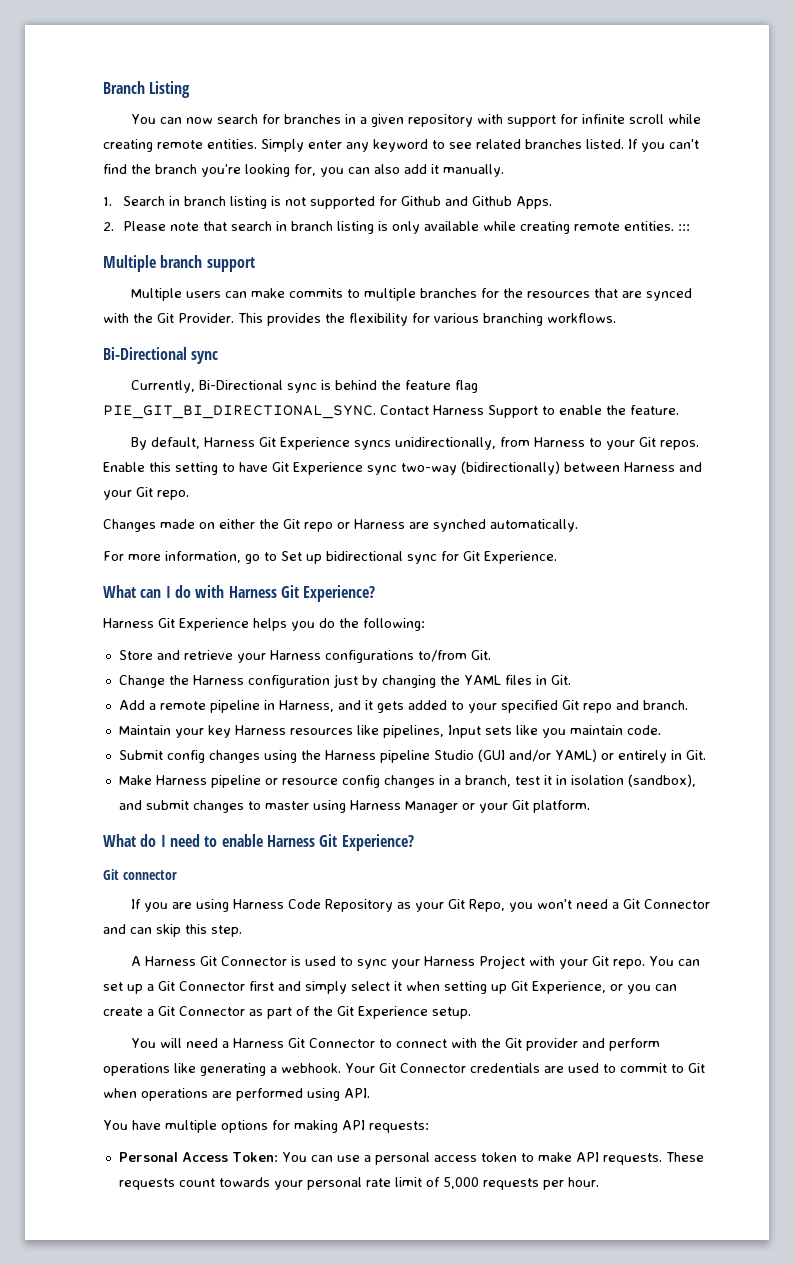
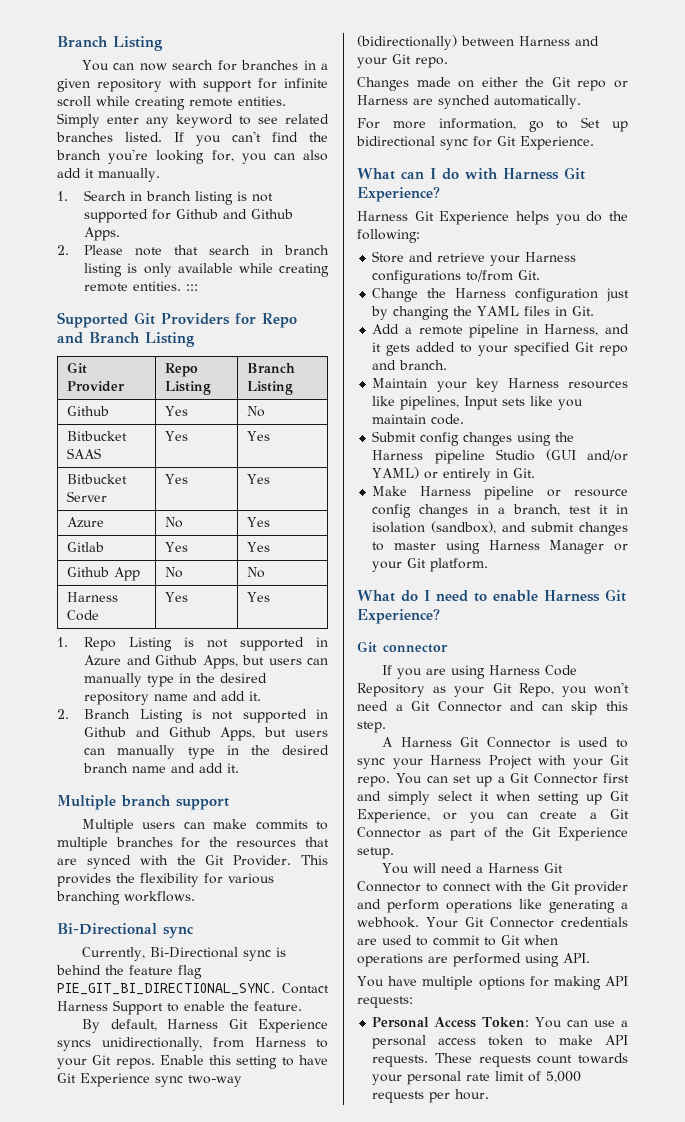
+ Supported Git Providers for Repo and Branch Listing
+ Git Provider | Repo Listing | Branch Listing
+ Github | Yes | No
+ Bitbucket SAAS | Yes | Yes
+ Bitbucket Server | Yes | Yes
+ Azure | No | Yes
+ Gitlab | Yes | Yes
+ Github App | No | No
+ Harness Code | Yes | Yes
+ 1. Repo Listing is not supported in Azure and Github Apps, but users can manually type in the desired repository name and add it.
+ 2. Branch Listing is not supported in Github and Github Apps, but users can manually type in the desired branch name and add it.

